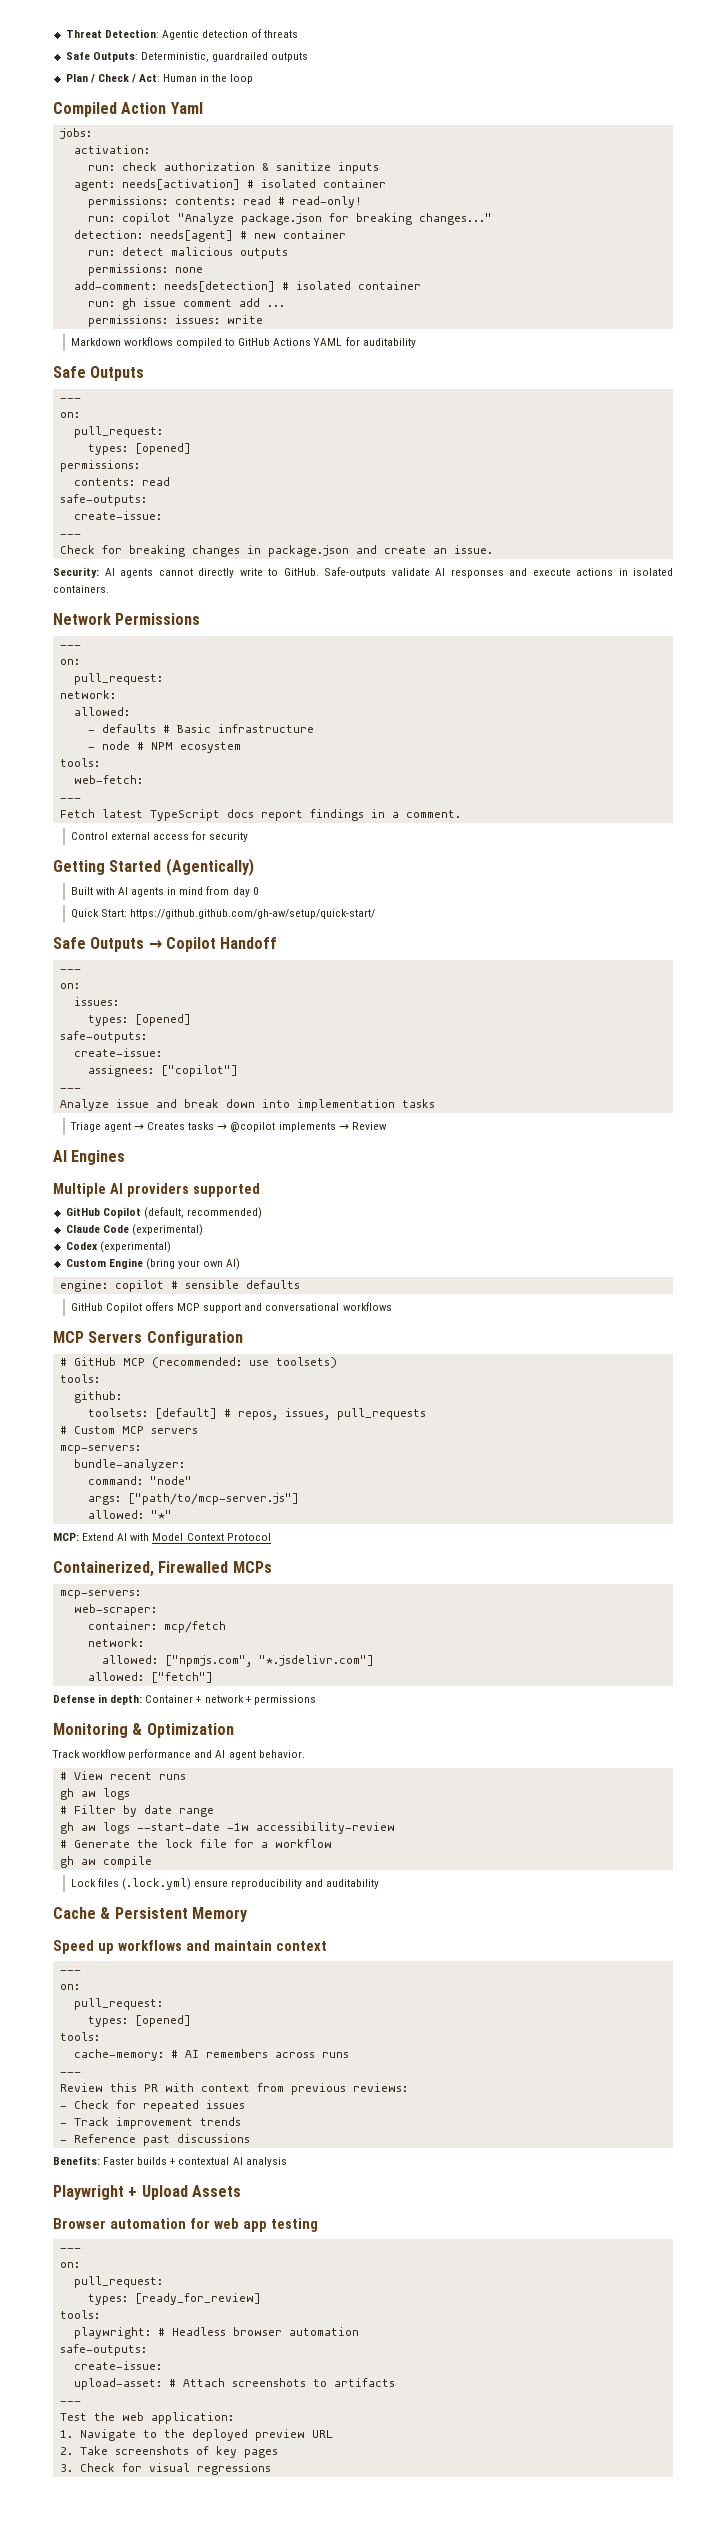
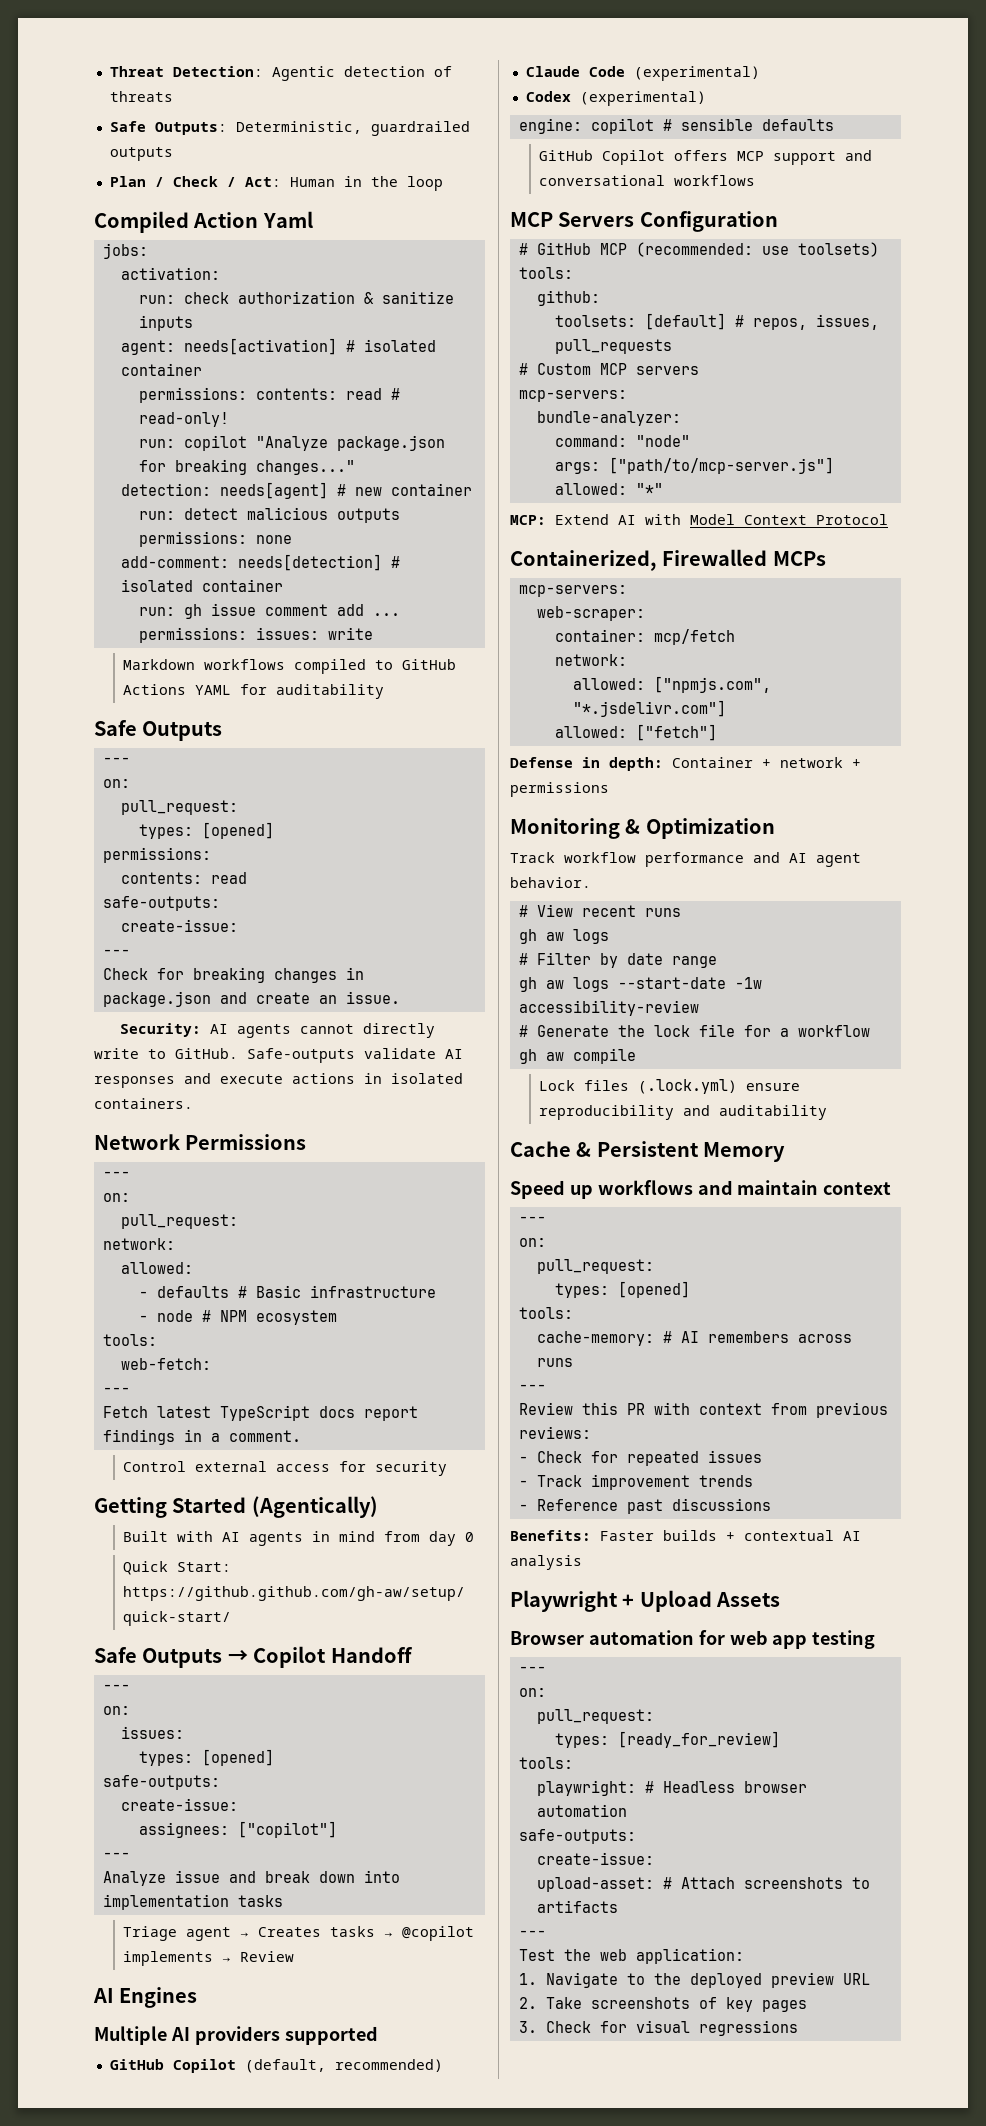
- Custom Engine (bring your own AI)

